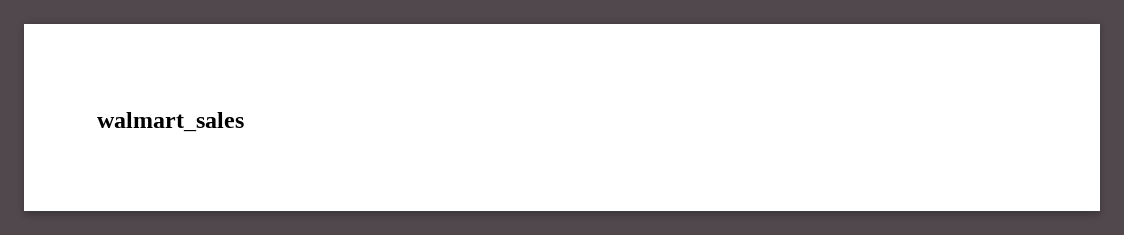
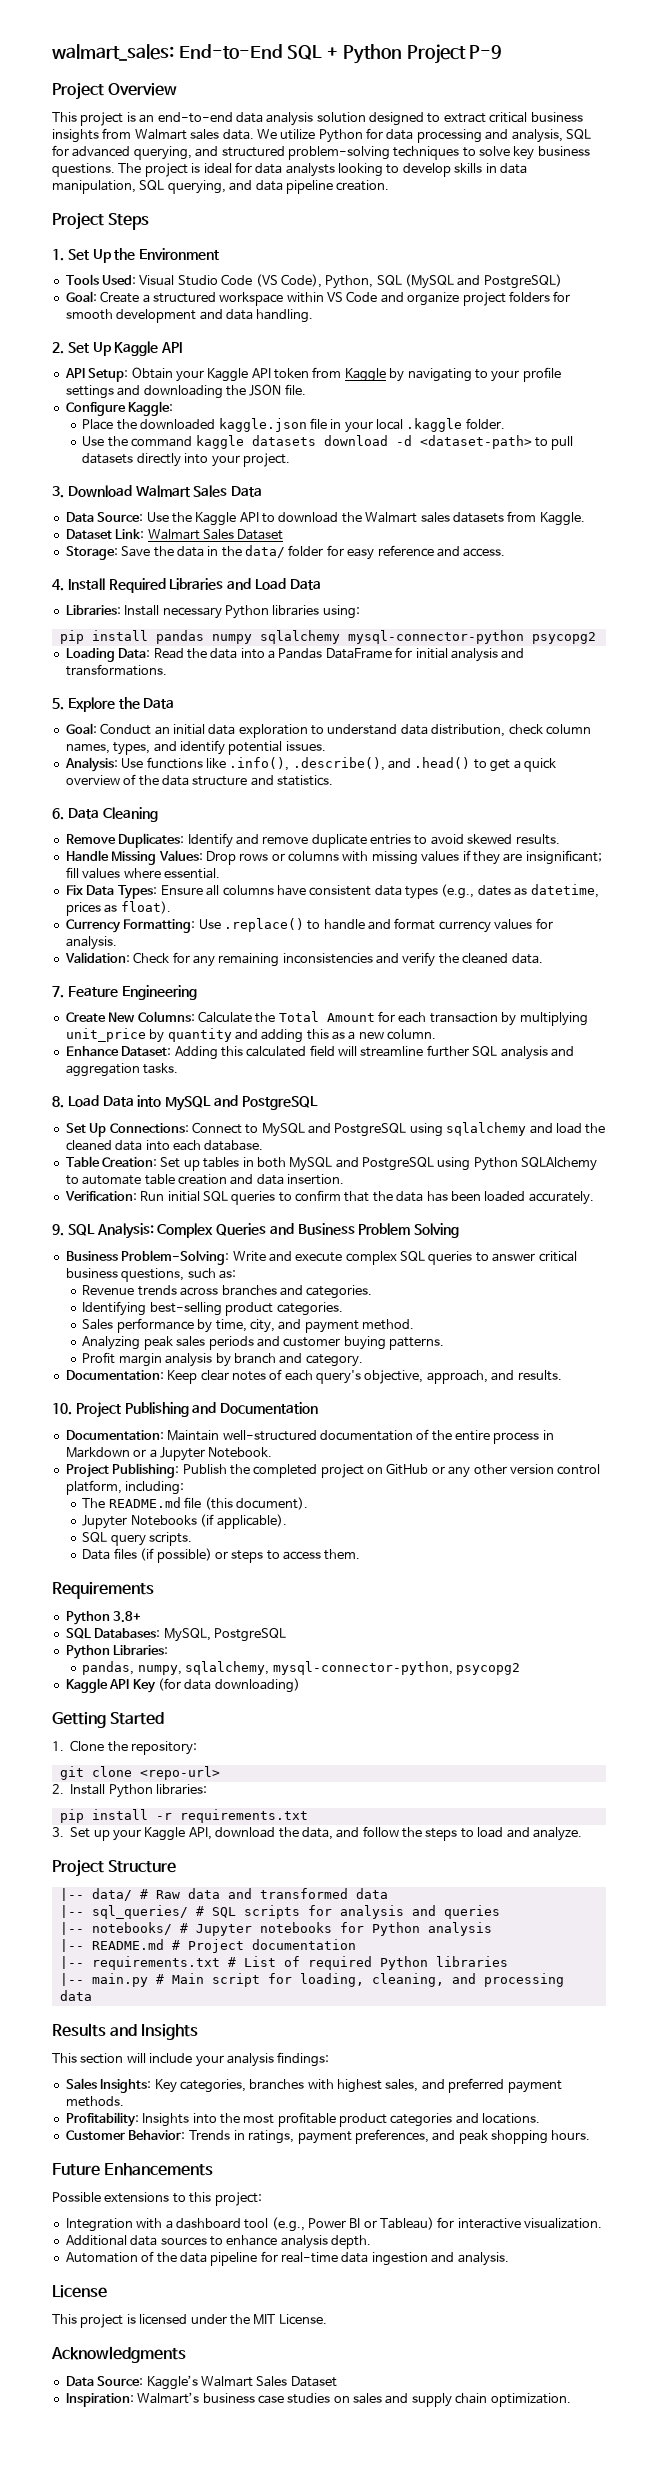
- walmart_sales
+ walmart_sales: End-to-End SQL + Python Project P-9
+ Project Overview
+ This project is an end-to-end data analysis solution designed to extract critical business insights from Walmart sales data. We utilize Python for data processing and analysis, SQL for advanced querying, and structured problem-solving techniques to solve key business questions. The project is ideal for data analysts looking to develop skills in data manipulation, SQL querying, and data pipeline creation.
+ Project Steps
+ 1. Set Up the Environment
+ Tools Used: Visual Studio Code (VS Code), Python, SQL (MySQL and PostgreSQL)
+ Goal: Create a structured workspace within VS Code and organize project folders for smooth development and data handling.
+ 2. Set Up Kaggle API
+ API Setup: Obtain your Kaggle API token from Kaggle by navigating to your profile settings and downloading the JSON file.
+ Configure Kaggle:
+ Place the downloaded kaggle.json file in your local .kaggle folder.
+ Use the command kaggle datasets download -d <dataset-path> to pull datasets directly into your project.
+ 3. Download Walmart Sales Data
+ Data Source: Use the Kaggle API to download the Walmart sales datasets from Kaggle.
+ Dataset Link: Walmart Sales Dataset
+ Storage: Save the data in the data/ folder for easy reference and access.
+ 4. Install Required Libraries and Load Data
+ Libraries: Install necessary Python libraries using:
+ pip install pandas numpy sqlalchemy mysql-connector-python psycopg2
+ Loading Data: Read the data into a Pandas DataFrame for initial analysis and transformations.
+ 5. Explore the Data
+ Goal: Conduct an initial data exploration to understand data distribution, check column names, types, and identify potential issues.
+ Analysis: Use functions like .info(), .describe(), and .head() to get a quick overview of the data structure and statistics.
+ 6. Data Cleaning
+ Remove Duplicates: Identify and remove duplicate entries to avoid skewed results.
+ Handle Missing Values: Drop rows or columns with missing values if they are insignificant; fill values where essential.
+ Fix Data Types: Ensure all columns have consistent data types (e.g., dates as datetime, prices as float).
+ Currency Formatting: Use .replace() to handle and format currency values for analysis.
+ Validation: Check for any remaining inconsistencies and verify the cleaned data.
+ 7. Feature Engineering
+ Create New Columns: Calculate the Total Amount for each transaction by multiplying unit_price by quantity and adding this as a new column.
+ Enhance Dataset: Adding this calculated field will streamline further SQL analysis and aggregation tasks.
+ 8. Load Data into MySQL and PostgreSQL
+ Set Up Connections: Connect to MySQL and PostgreSQL using sqlalchemy and load the cleaned data into each database.
+ Table Creation: Set up tables in both MySQL and PostgreSQL using Python SQLAlchemy to automate table creation and data insertion.
+ Verification: Run initial SQL queries to confirm that the data has been loaded accurately.
+ 9. SQL Analysis: Complex Queries and Business Problem Solving
+ Business Problem-Solving: Write and execute complex SQL queries to answer critical business questions, such as:
+ Revenue trends across branches and categories.
+ Identifying best-selling product categories.
+ Sales performance by time, city, and payment method.
+ Analyzing peak sales periods and customer buying patterns.
+ Profit margin analysis by branch and category.
+ Documentation: Keep clear notes of each query's objective, approach, and results.
+ 10. Project Publishing and Documentation
+ Documentation: Maintain well-structured documentation of the entire process in Markdown or a Jupyter Notebook.
+ Project Publishing: Publish the completed project on GitHub or any other version control platform, including:
+ The README.md file (this document).
+ Jupyter Notebooks (if applicable).
+ SQL query scripts.
+ Data files (if possible) or steps to access them.
+ Requirements
+ Python 3.8+
+ SQL Databases: MySQL, PostgreSQL
+ Python Libraries:
+ pandas, numpy, sqlalchemy, mysql-connector-python, psycopg2
+ Kaggle API Key (for data downloading)
+ Getting Started
+ 1. Clone the repository:
+ git clone <repo-url>
+ 2. Install Python libraries:
+ pip install -r requirements.txt
+ 3. Set up your Kaggle API, download the data, and follow the steps to load and analyze.
+ Project Structure
+ |-- data/ # Raw data and transformed data
+ |-- sql_queries/ # SQL scripts for analysis and queries
+ |-- notebooks/ # Jupyter notebooks for Python analysis
+ |-- README.md # Project documentation
+ |-- requirements.txt # List of required Python libraries
+ |-- main.py # Main script for loading, cleaning, and processing data
+ Results and Insights
+ This section will include your analysis findings:
+ Sales Insights: Key categories, branches with highest sales, and preferred payment methods.
+ Profitability: Insights into the most profitable product categories and locations.
+ Customer Behavior: Trends in ratings, payment preferences, and peak shopping hours.
+ Future Enhancements
+ Possible extensions to this project:
+ Integration with a dashboard tool (e.g., Power BI or Tableau) for interactive visualization.
+ Additional data sources to enhance analysis depth.
+ Automation of the data pipeline for real-time data ingestion and analysis.
+ License
+ This project is licensed under the MIT License.
+ Acknowledgments
+ Data Source: Kaggle’s Walmart Sales Dataset
+ Inspiration: Walmart’s business case studies on sales and supply chain optimization.

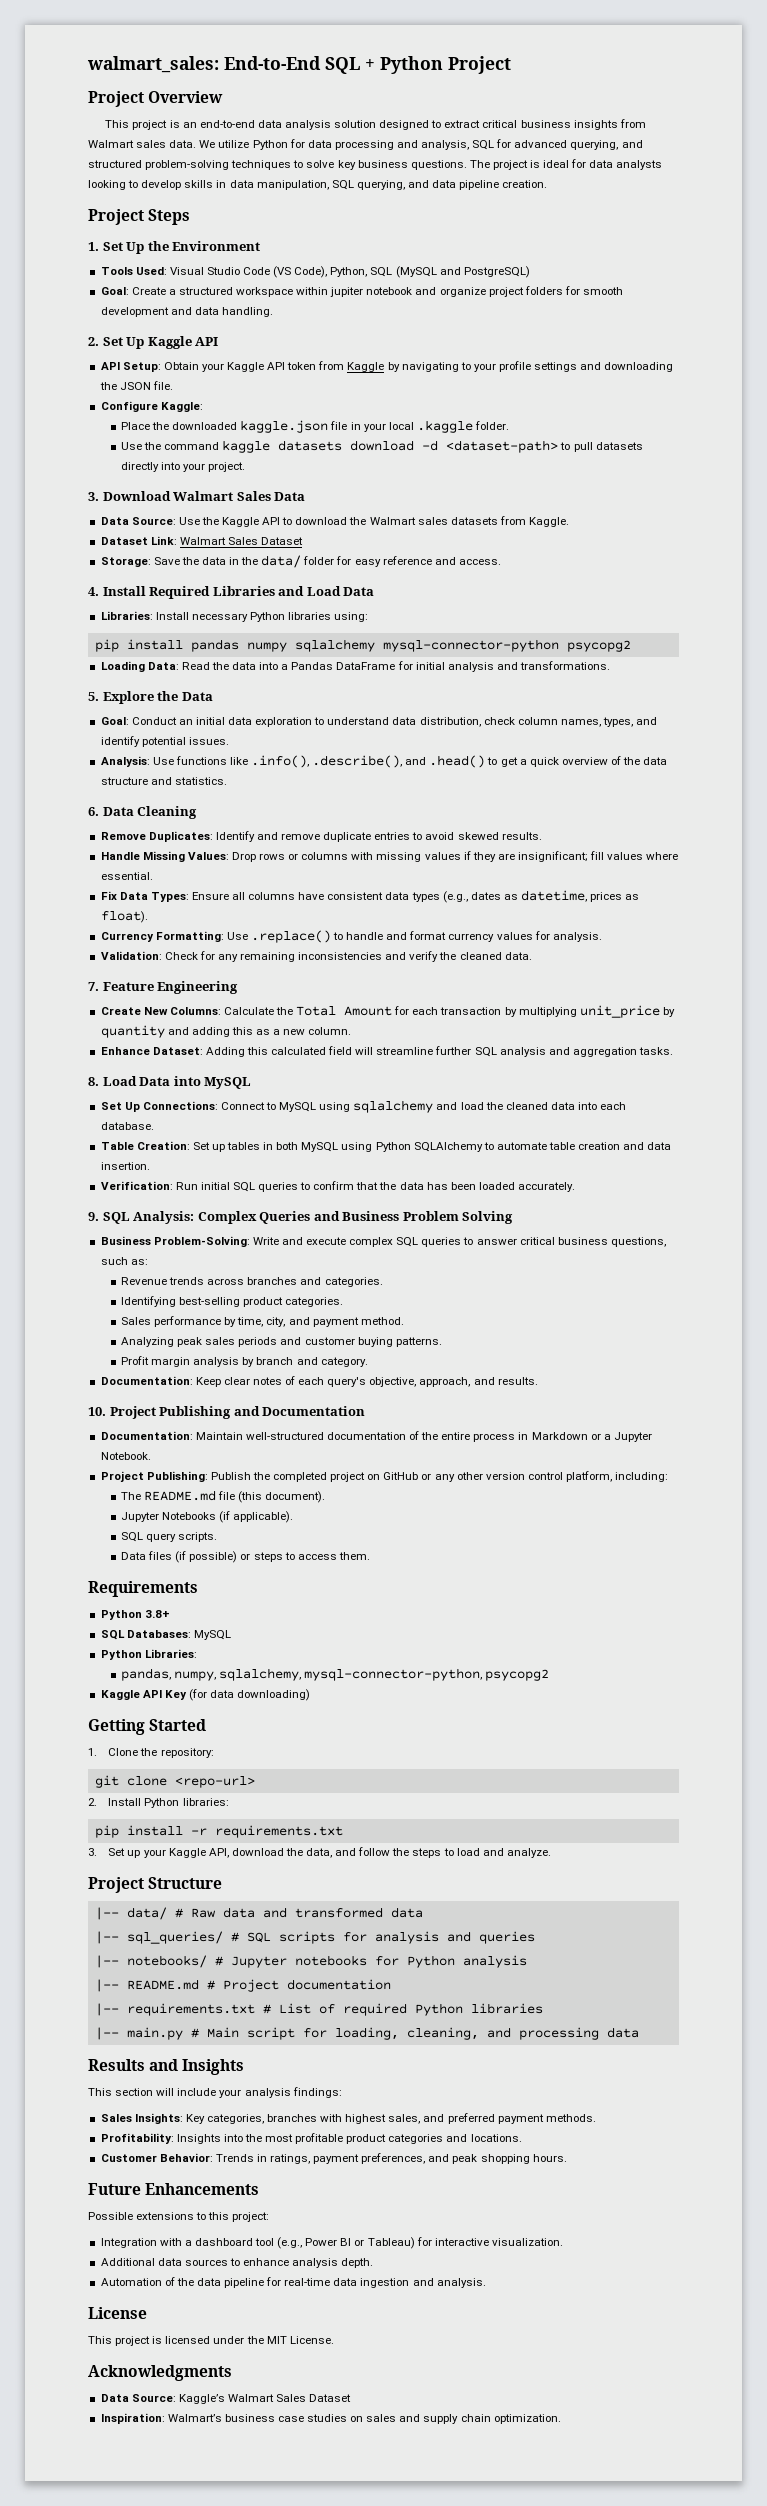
- walmart_sales: End-to-End SQL + Python Project P-9
+ walmart_sales: End-to-End SQL + Python Project
- Goal: Create a structured workspace within VS Code and organize project folders for smooth development and data handling.
+ Goal: Create a structured workspace within jupiter notebook and organize project folders for smooth development and data handling.
- 8. Load Data into MySQL and PostgreSQL
+ 8. Load Data into MySQL
- Set Up Connections: Connect to MySQL and PostgreSQL using sqlalchemy and load the cleaned data into each database.
+ Set Up Connections: Connect to MySQL using sqlalchemy and load the cleaned data into each database.
- Table Creation: Set up tables in both MySQL and PostgreSQL using Python SQLAlchemy to automate table creation and data insertion.
+ Table Creation: Set up tables in both MySQL using Python SQLAlchemy to automate table creation and data insertion.
- SQL Databases: MySQL, PostgreSQL
+ SQL Databases: MySQL

